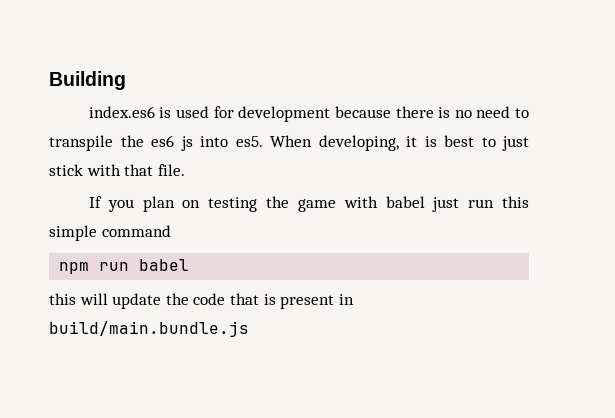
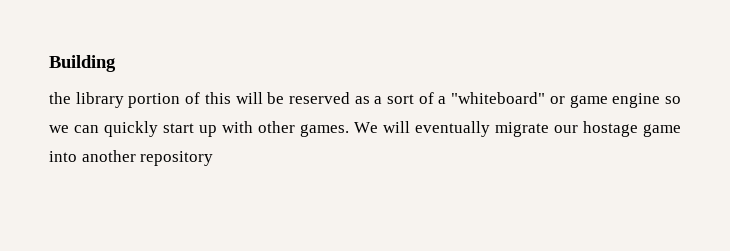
- index.es6 is used for development because there is no need to transpile the es6 js into es5. When developing, it is best to just stick with that file.
- If you plan on testing the game with babel just run this simple command
- npm run babel
- this will update the code that is present in build/main.bundle.js
+ the library portion of this will be reserved as a sort of a "whiteboard" or game engine so we can quickly start up with other games. We will eventually migrate our hostage game into another repository

